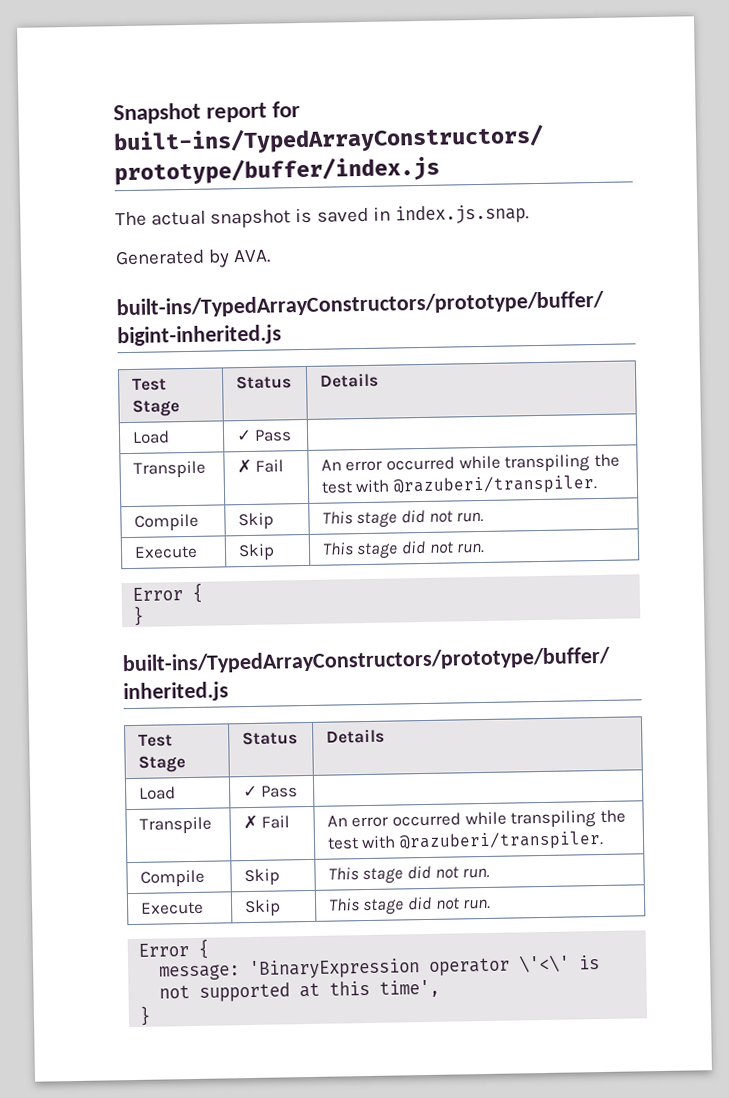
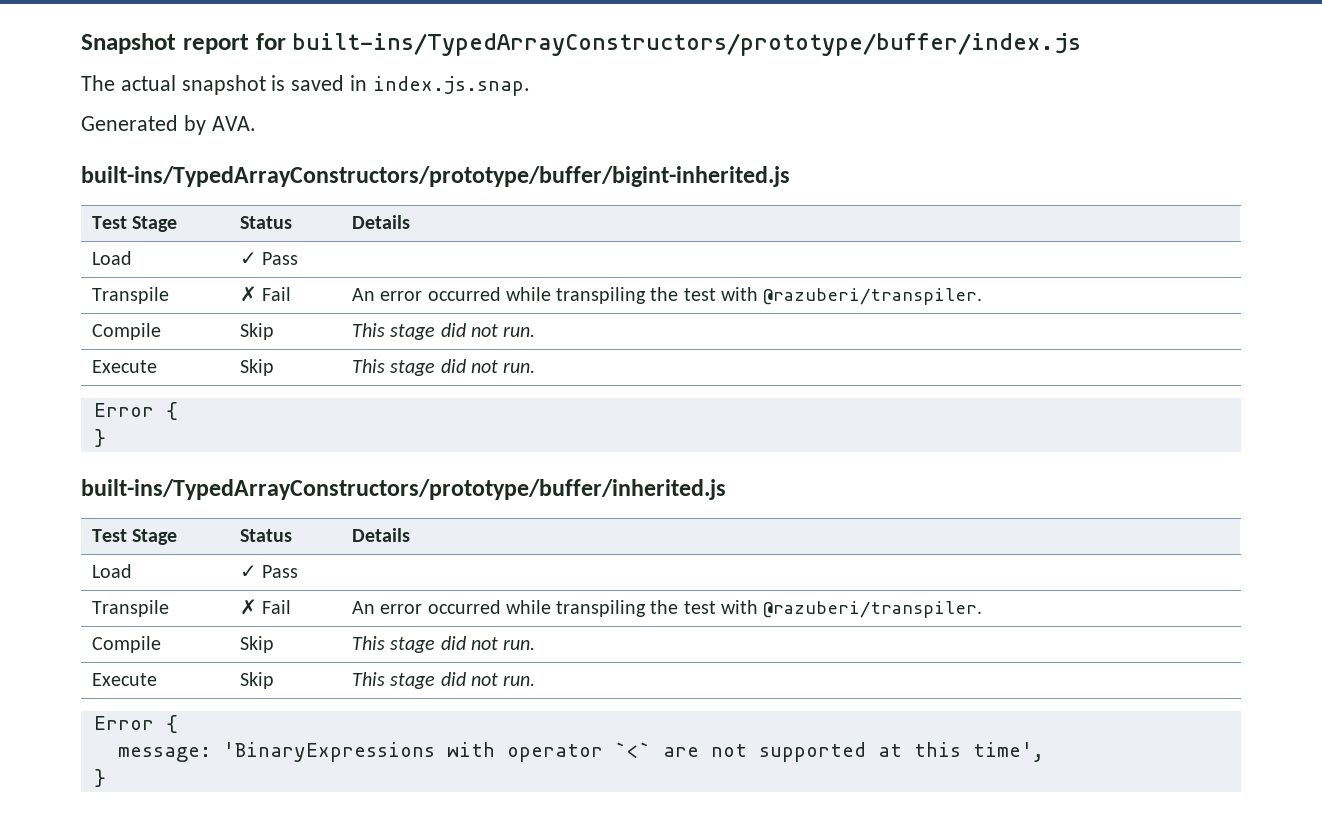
- message: 'BinaryExpression operator \'<\' is not supported at this time',
+ message: 'BinaryExpressions with operator `<` are not supported at this time',

